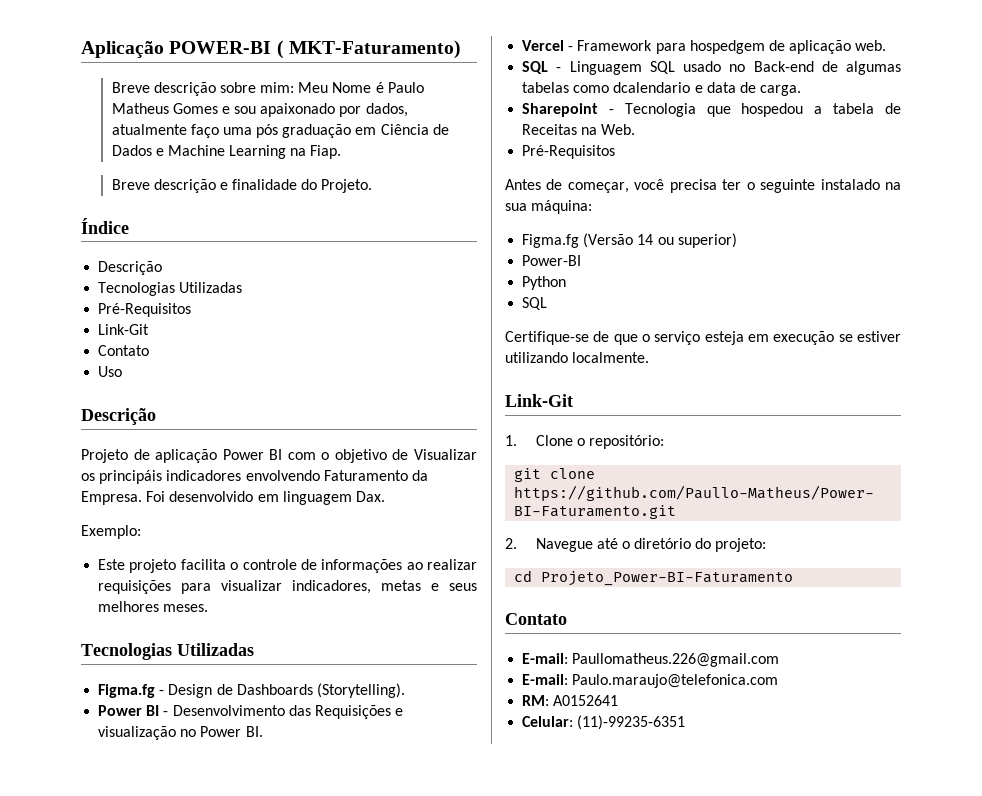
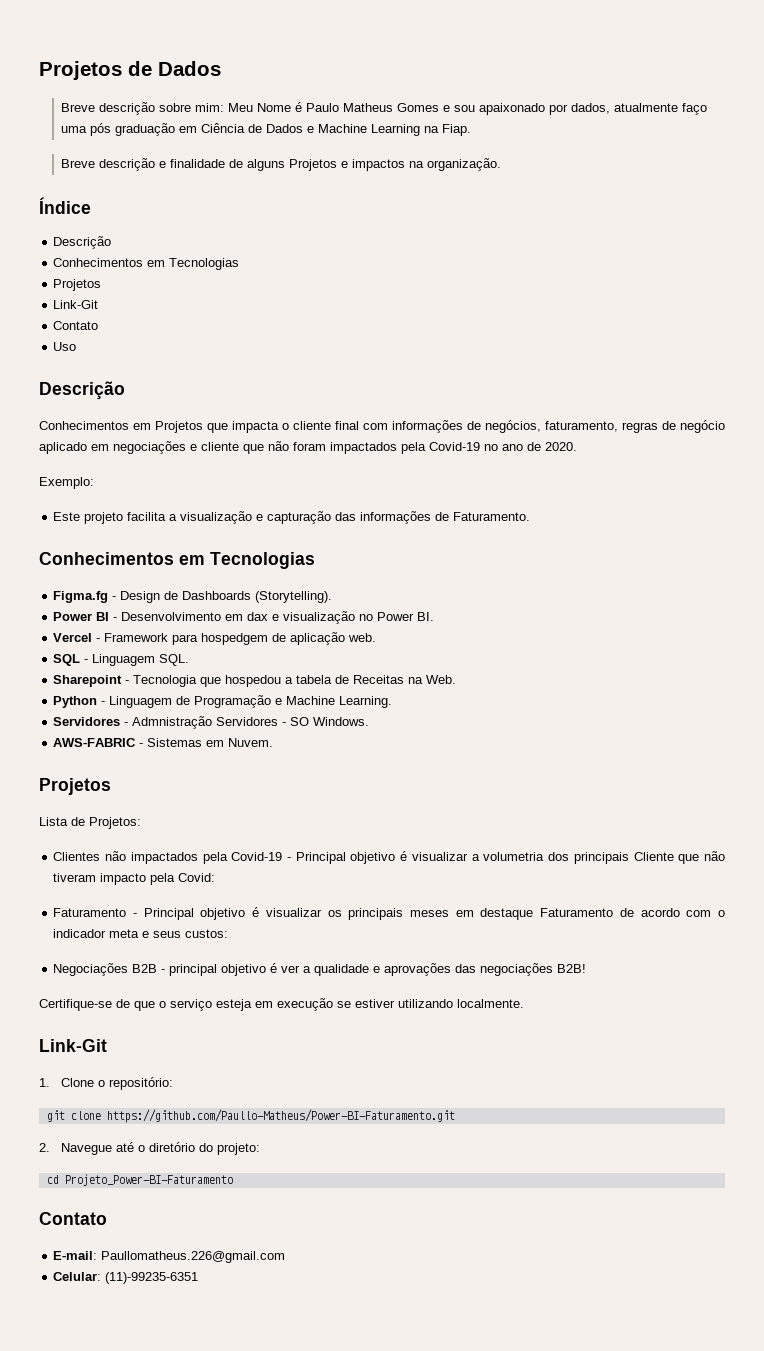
- Aplicação POWER-BI ( MKT-Faturamento)
+ Projetos de Dados
- Breve descrição e finalidade do Projeto.
+ Breve descrição e finalidade de alguns Projetos e impactos na organização.
  Índice
  Descrição
- Tecnologias Utilizadas
- Pré-Requisitos
+ Conhecimentos em Tecnologias
+ Projetos
- Projeto de aplicação Power BI com o objetivo de Visualizar os principáis indicadores envolvendo Faturamento da Empresa. Foi desenvolvido em linguagem Dax.
+ Conhecimentos em Projetos que impacta o cliente final com informações de negócios, faturamento, regras de negócio aplicado em negociações e cliente que não foram impactados pela Covid-19 no ano de 2020.
  Exemplo:
- Este projeto facilita o controle de informações ao realizar requisições para visualizar indicadores, metas e seus melhores meses.
- Tecnologias Utilizadas
+ Este projeto facilita a visualização e capturação das informações de Faturamento.
+ Conhecimentos em Tecnologias
- Power BI - Desenvolvimento das Requisições e visualização no Power BI.
+ Power BI - Desenvolvimento em dax e visualização no Power BI.
- SQL - Linguagem SQL usado no Back-end de algumas tabelas como dcalendario e data de carga.
+ SQL - Linguagem SQL.
  Sharepoint - Tecnologia que hospedou a tabela de Receitas na Web.
- Pré-Requisitos
- Antes de começar, você precisa ter o seguinte instalado na sua máquina:
- Figma.fg (Versão 14 ou superior)
- Power-BI
- Python
- SQL
+ Python - Linguagem de Programação e Machine Learning.
+ Servidores - Admnistração Servidores - SO Windows.
+ AWS-FABRIC - Sistemas em Nuvem.
+ Projetos
+ Lista de Projetos:
+ Clientes não impactados pela Covid-19 - Principal objetivo é visualizar a volumetria dos principais Cliente que não tiveram impacto pela Covid:
+ Faturamento - Principal objetivo é visualizar os principais meses em destaque Faturamento de acordo com o indicador meta e seus custos:
+ Negociações B2B - principal objetivo é ver a qualidade e aprovações das negociações B2B!
- E-mail: Paulo.maraujo@telefonica.com
- RM: A0152641

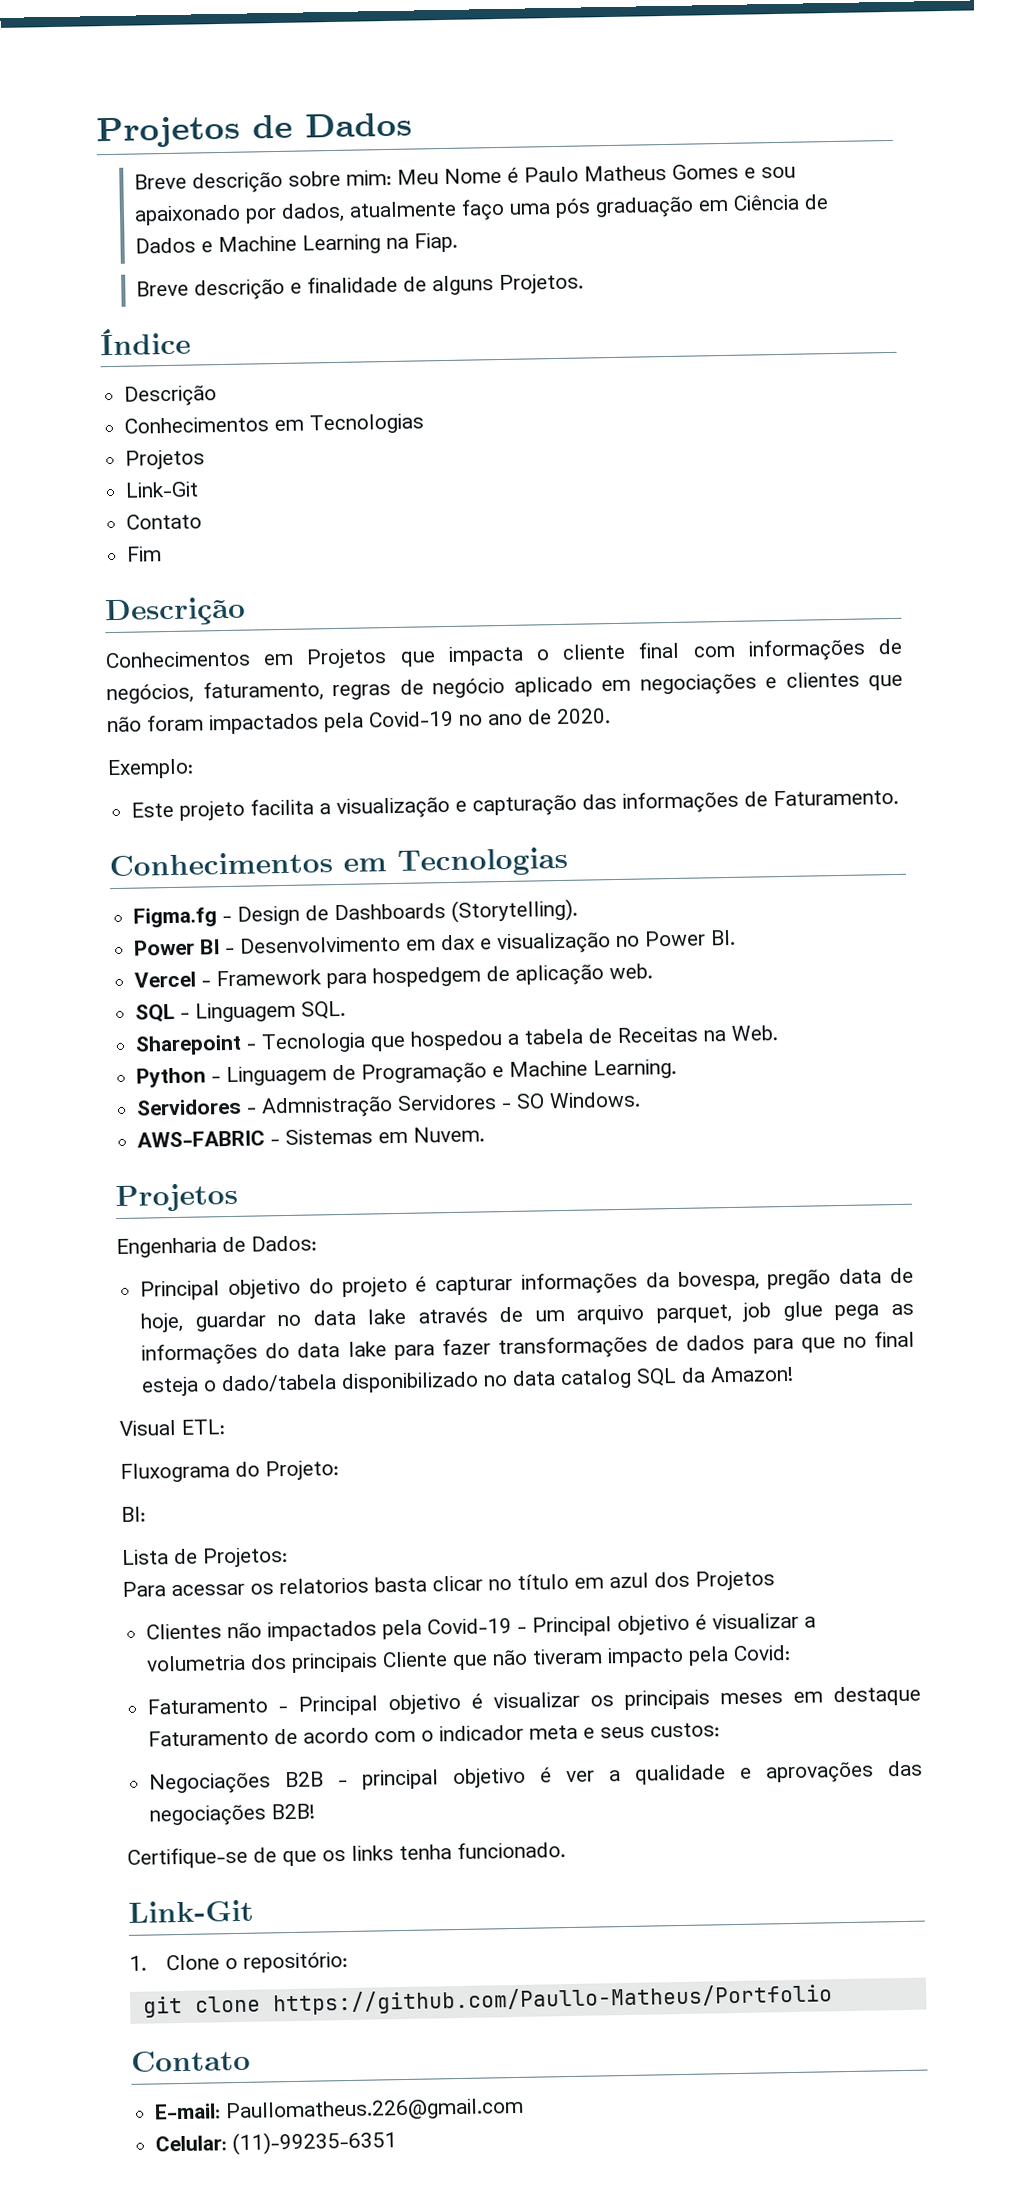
- Breve descrição e finalidade de alguns Projetos e impactos na organização.
+ Breve descrição e finalidade de alguns Projetos.
- Uso
+ Fim
- Conhecimentos em Projetos que impacta o cliente final com informações de negócios, faturamento, regras de negócio aplicado em negociações e cliente que não foram impactados pela Covid-19 no ano de 2020.
+ Conhecimentos em Projetos que impacta o cliente final com informações de negócios, faturamento, regras de negócio aplicado em negociações e clientes que não foram impactados pela Covid-19 no ano de 2020.
+ Engenharia de Dados:
+ Principal objetivo do projeto é capturar informações da bovespa, pregão data de hoje, guardar no data lake através de um arquivo parquet, job glue pega as informações do data lake para fazer transformações de dados para que no final esteja o dado/tabela disponibilizado no data catalog SQL da Amazon!
+ Visual ETL:
+ Fluxograma do Projeto:
+ BI:
  Lista de Projetos:
+ Para acessar os relatorios basta clicar no título em azul dos Projetos
- Certifique-se de que o serviço esteja em execução se estiver utilizando localmente.
+ Certifique-se de que os links tenha funcionado.
- git clone https://github.com/Paullo-Matheus/Power-BI-Faturamento.git
- 2. Navegue até o diretório do projeto:
- cd Projeto_Power-BI-Faturamento
+ git clone https://github.com/Paullo-Matheus/Portfolio

